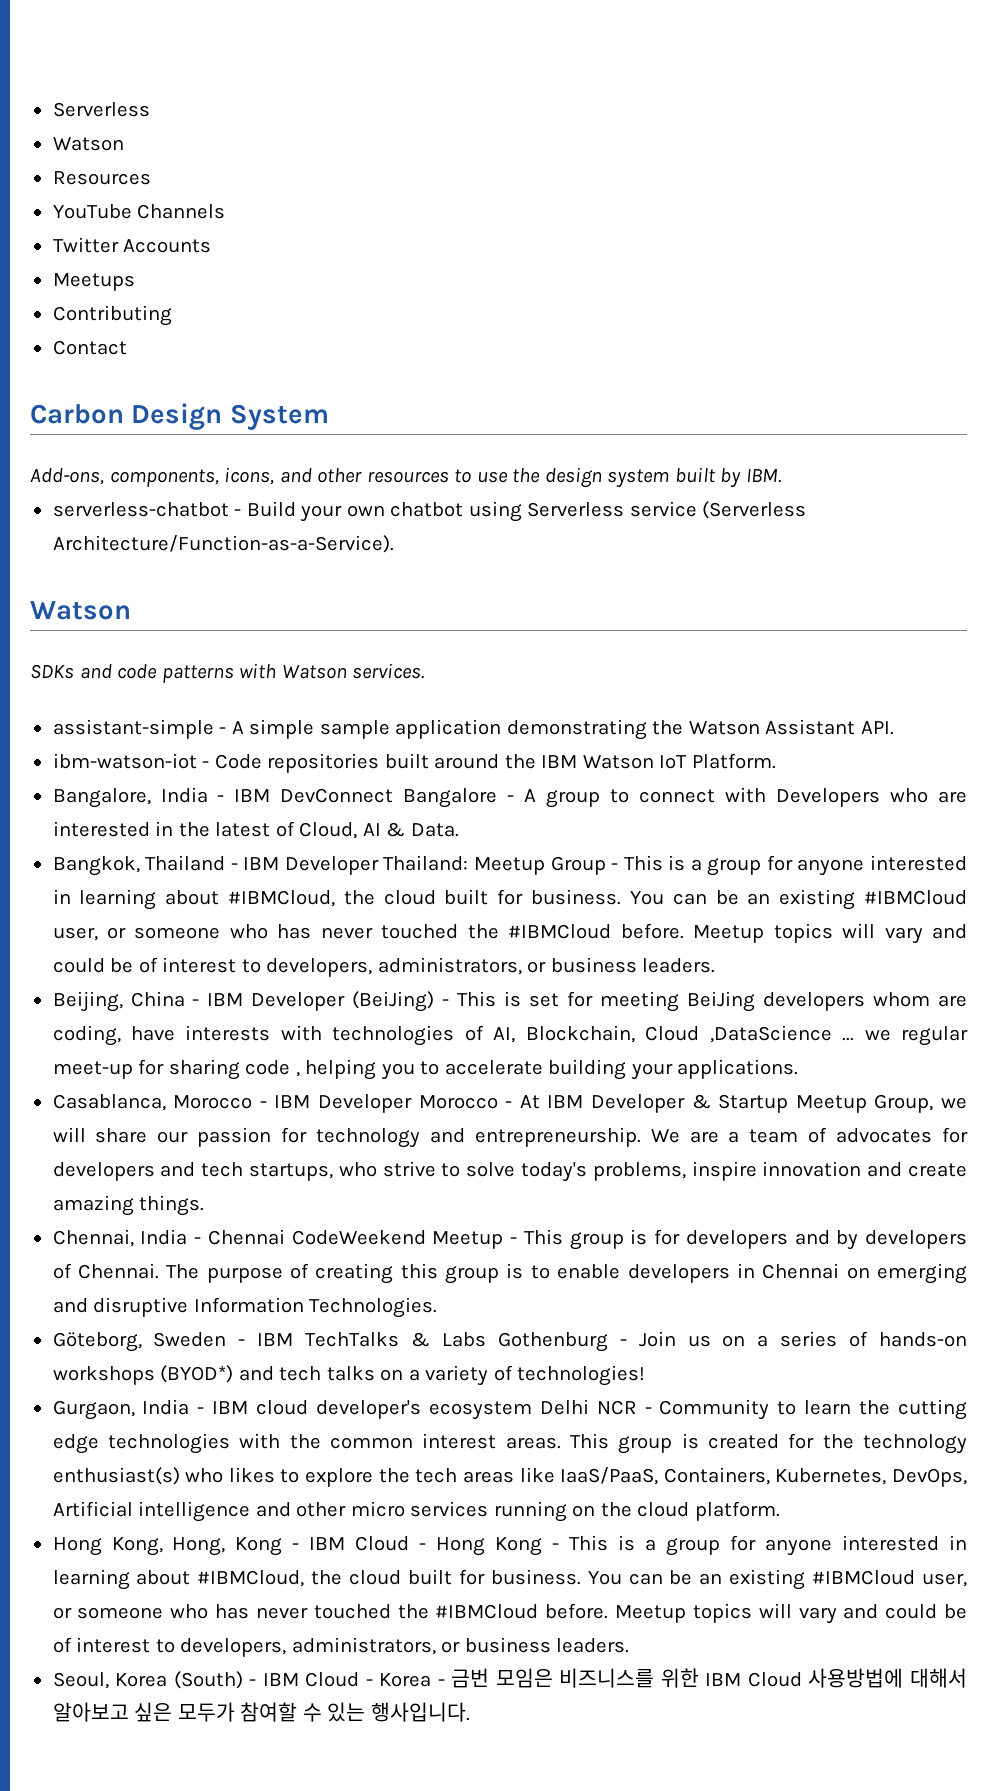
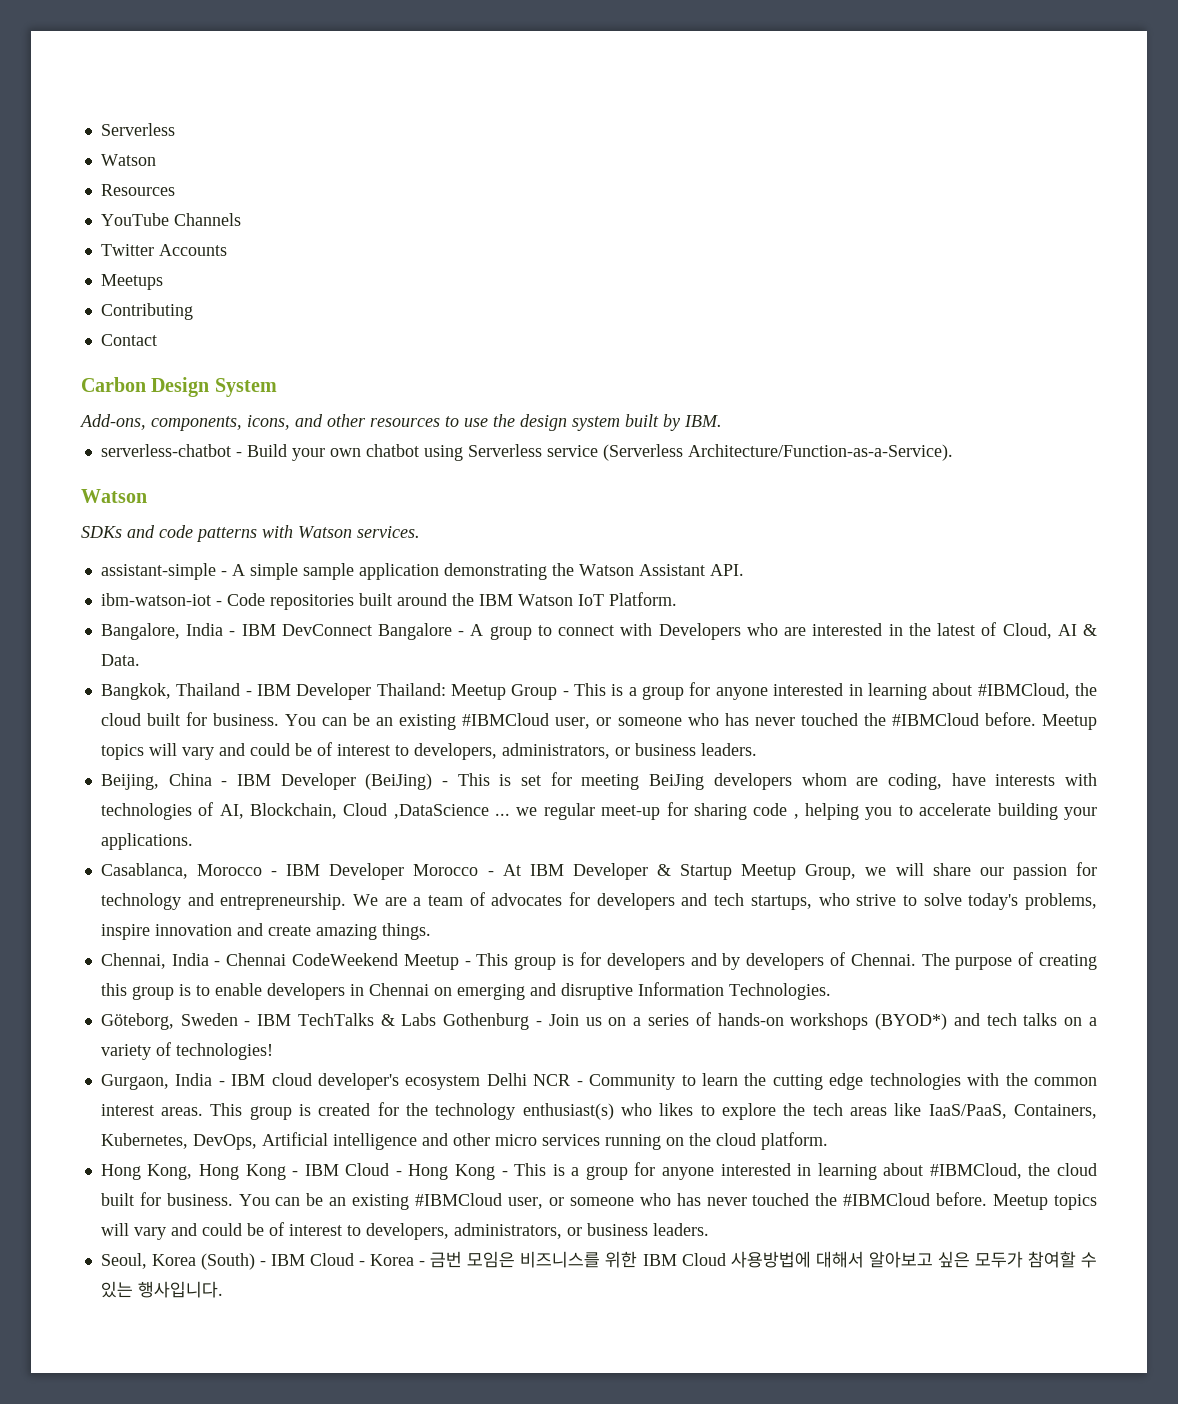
- Hong Kong, Hong, Kong - IBM Cloud - Hong Kong - This is a group for anyone interested in learning about #IBMCloud, the cloud built for business.
+ Hong Kong, Hong Kong - IBM Cloud - Hong Kong - This is a group for anyone interested in learning about #IBMCloud, the cloud built for business.

